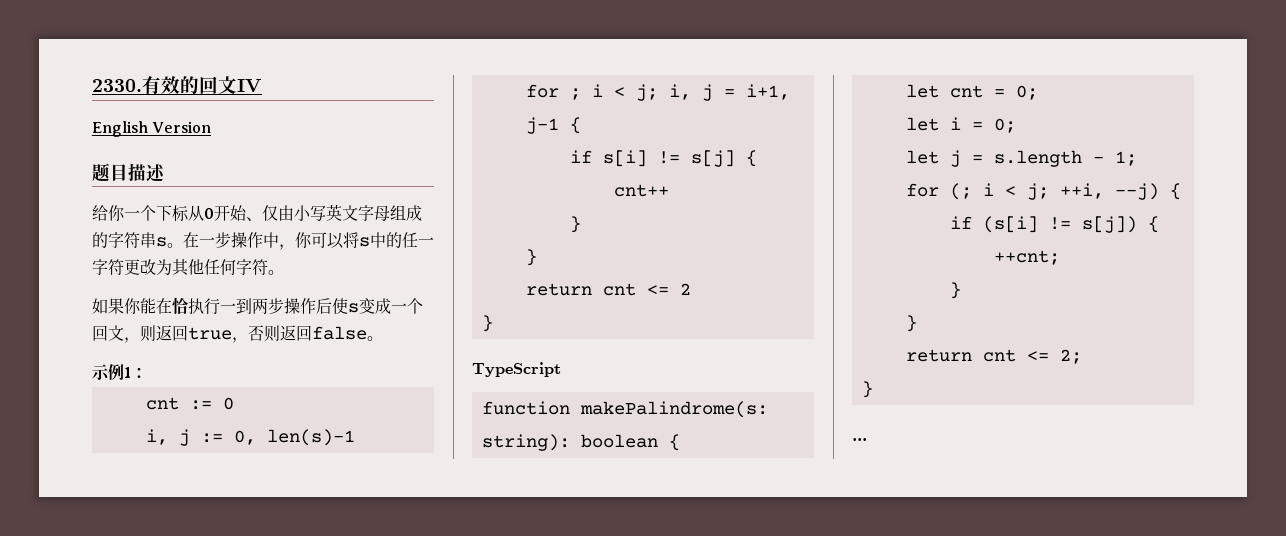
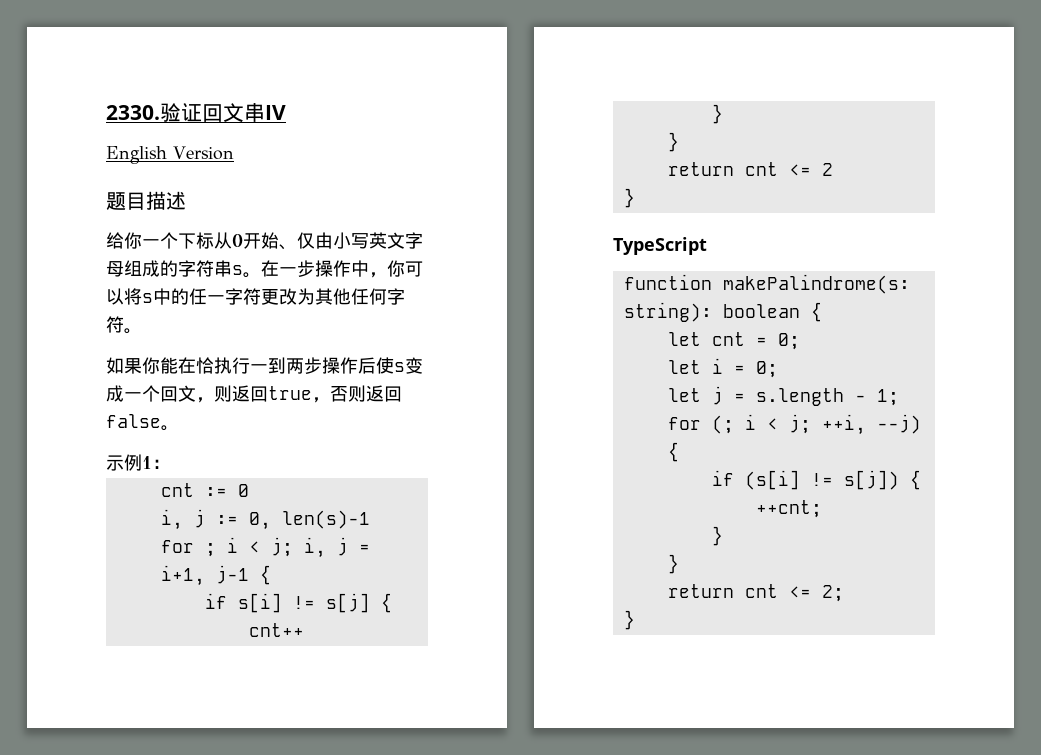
- 有效的回文IV
+ 验证回文串IV
- ...

